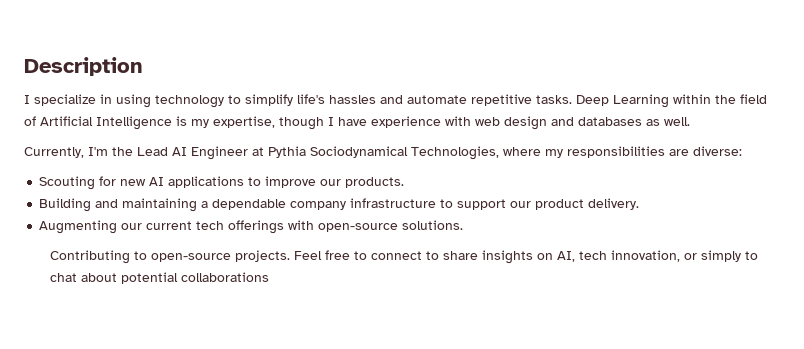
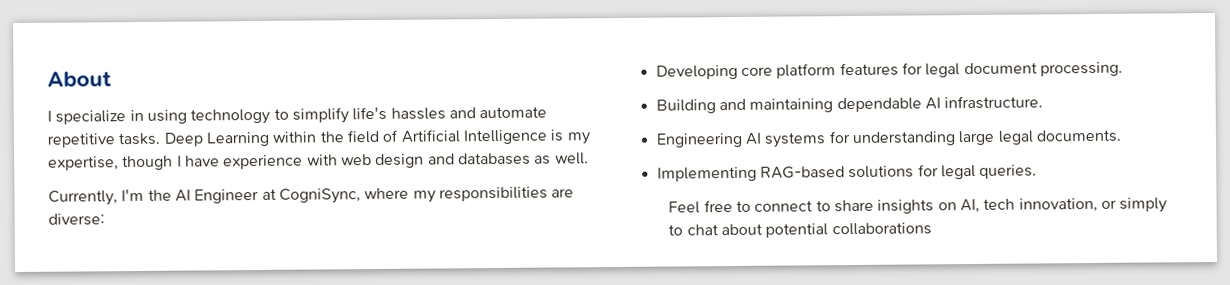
- Description
+ About
- Currently, I'm the Lead AI Engineer at Pythia Sociodynamical Technologies, where my responsibilities are diverse:
+ Currently, I'm the AI Engineer at CogniSync, where my responsibilities are diverse:
- Scouting for new AI applications to improve our products.
- Building and maintaining a dependable company infrastructure to support our product delivery.
- Augmenting our current tech offerings with open-source solutions.
- Contributing to open-source projects. Feel free to connect to share insights on AI, tech innovation, or simply to chat about potential collaborations
+ Developing core platform features for legal document processing.
+ Building and maintaining dependable AI infrastructure.
+ Engineering AI systems for understanding large legal documents.
+ Implementing RAG-based solutions for legal queries.
+ Feel free to connect to share insights on AI, tech innovation, or simply to chat about potential collaborations

